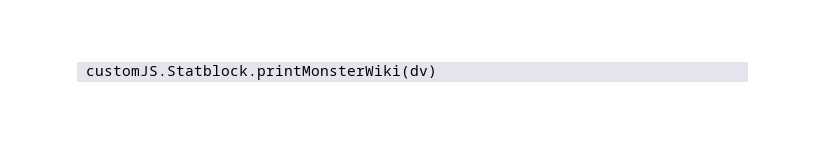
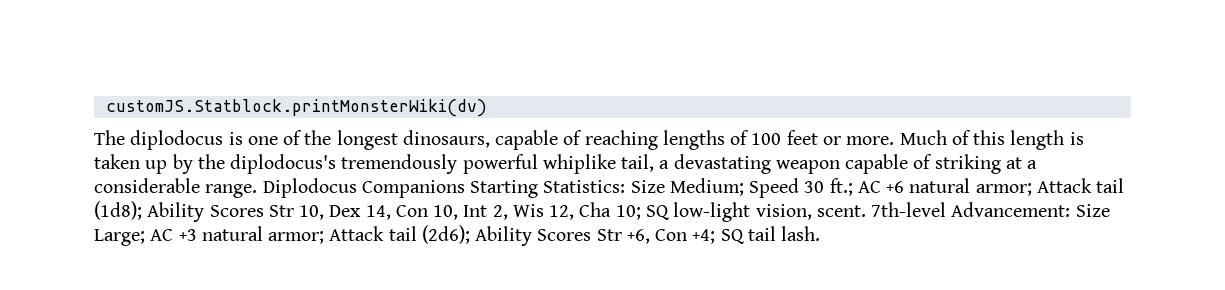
+ The diplodocus is one of the longest dinosaurs, capable of reaching lengths of 100 feet or more. Much of this length is taken up by the diplodocus's tremendously powerful whiplike tail, a devastating weapon capable of striking at a considerable range. Diplodocus Companions Starting Statistics: Size Medium; Speed 30 ft.; AC +6 natural armor; Attack tail (1d8); Ability Scores Str 10, Dex 14, Con 10, Int 2, Wis 12, Cha 10; SQ low-light vision, scent. 7th-level Advancement: Size Large; AC +3 natural armor; Attack tail (2d6); Ability Scores Str +6, Con +4; SQ tail lash.

